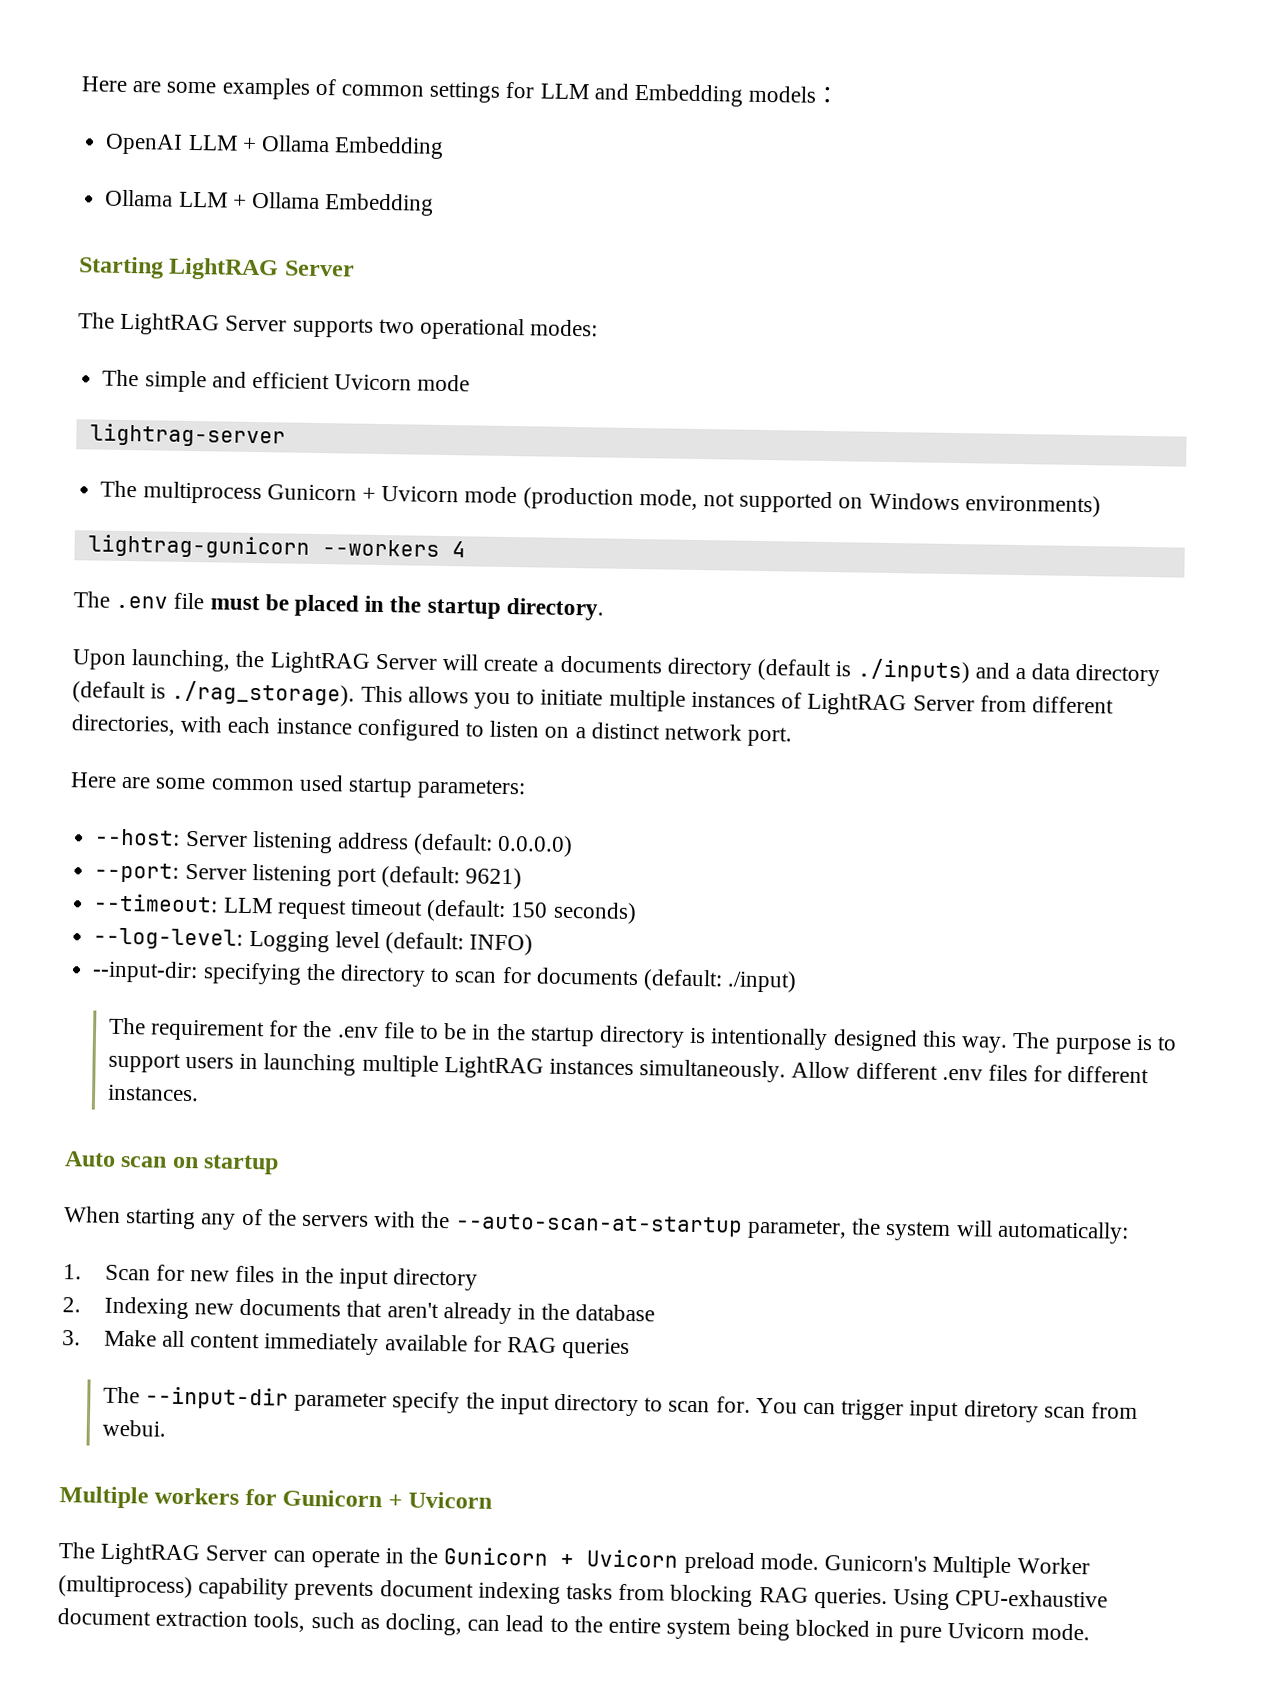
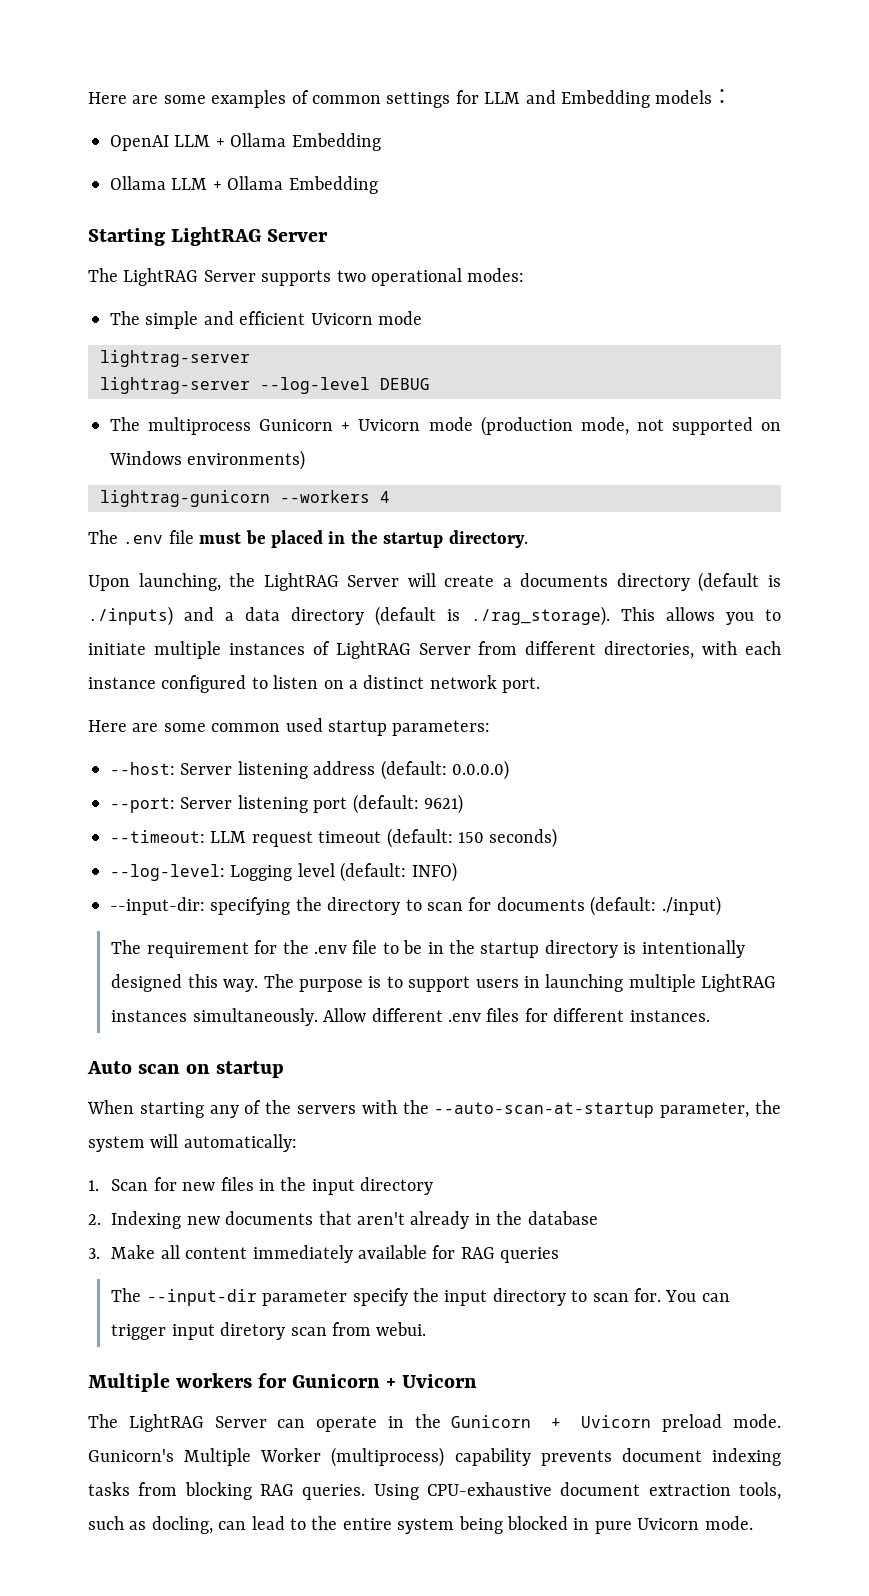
+ lightrag-server --log-level DEBUG

